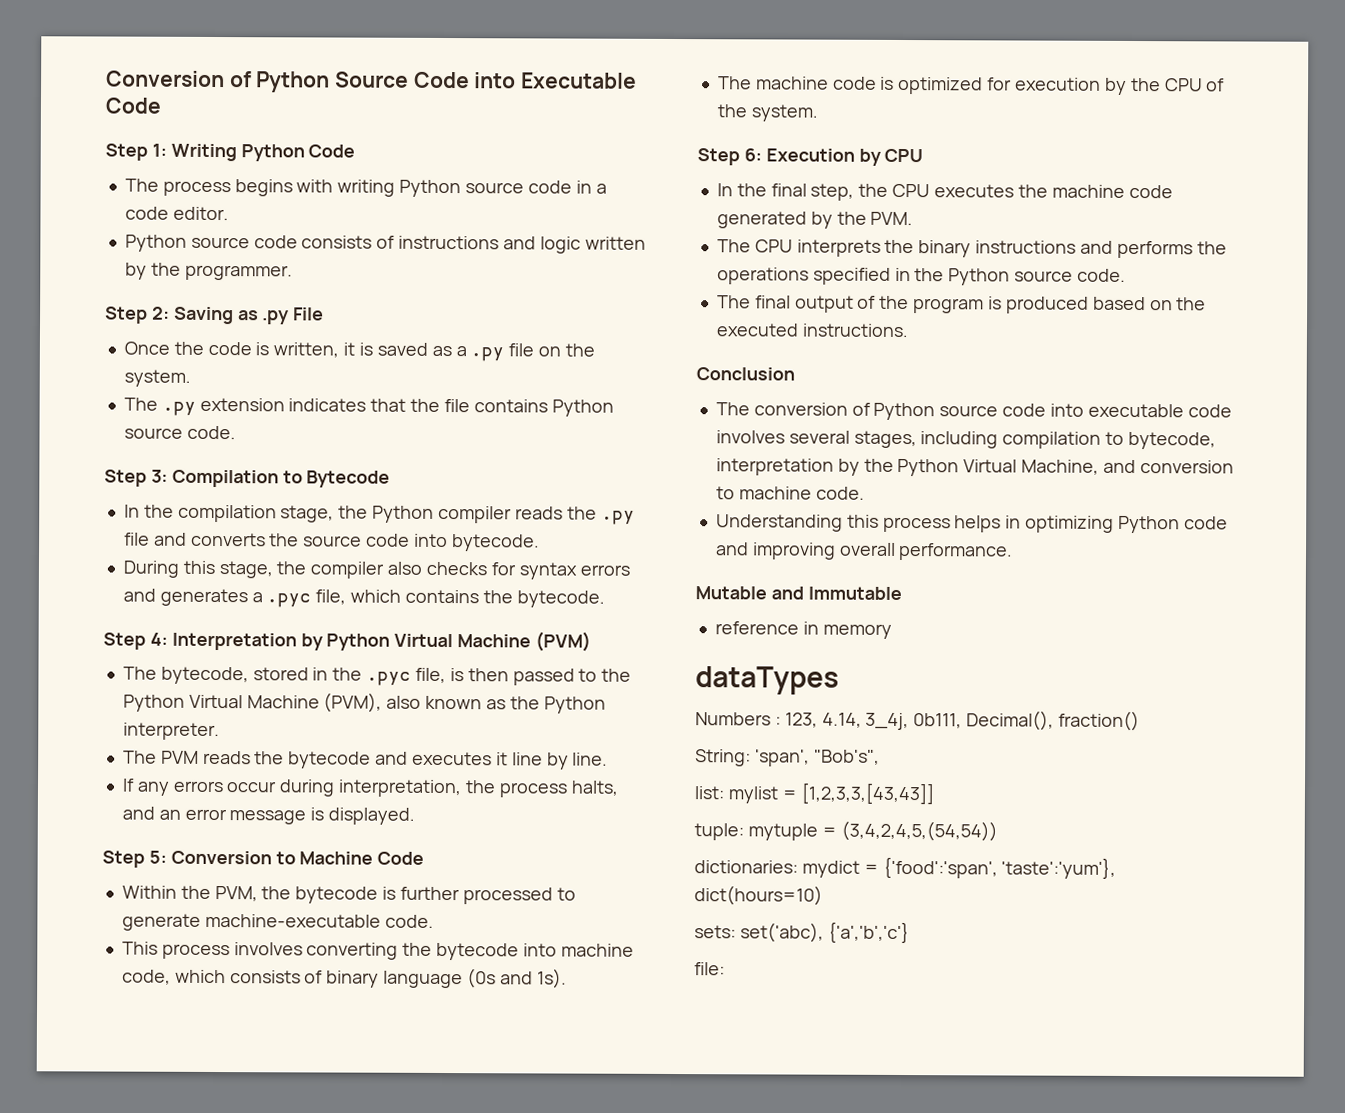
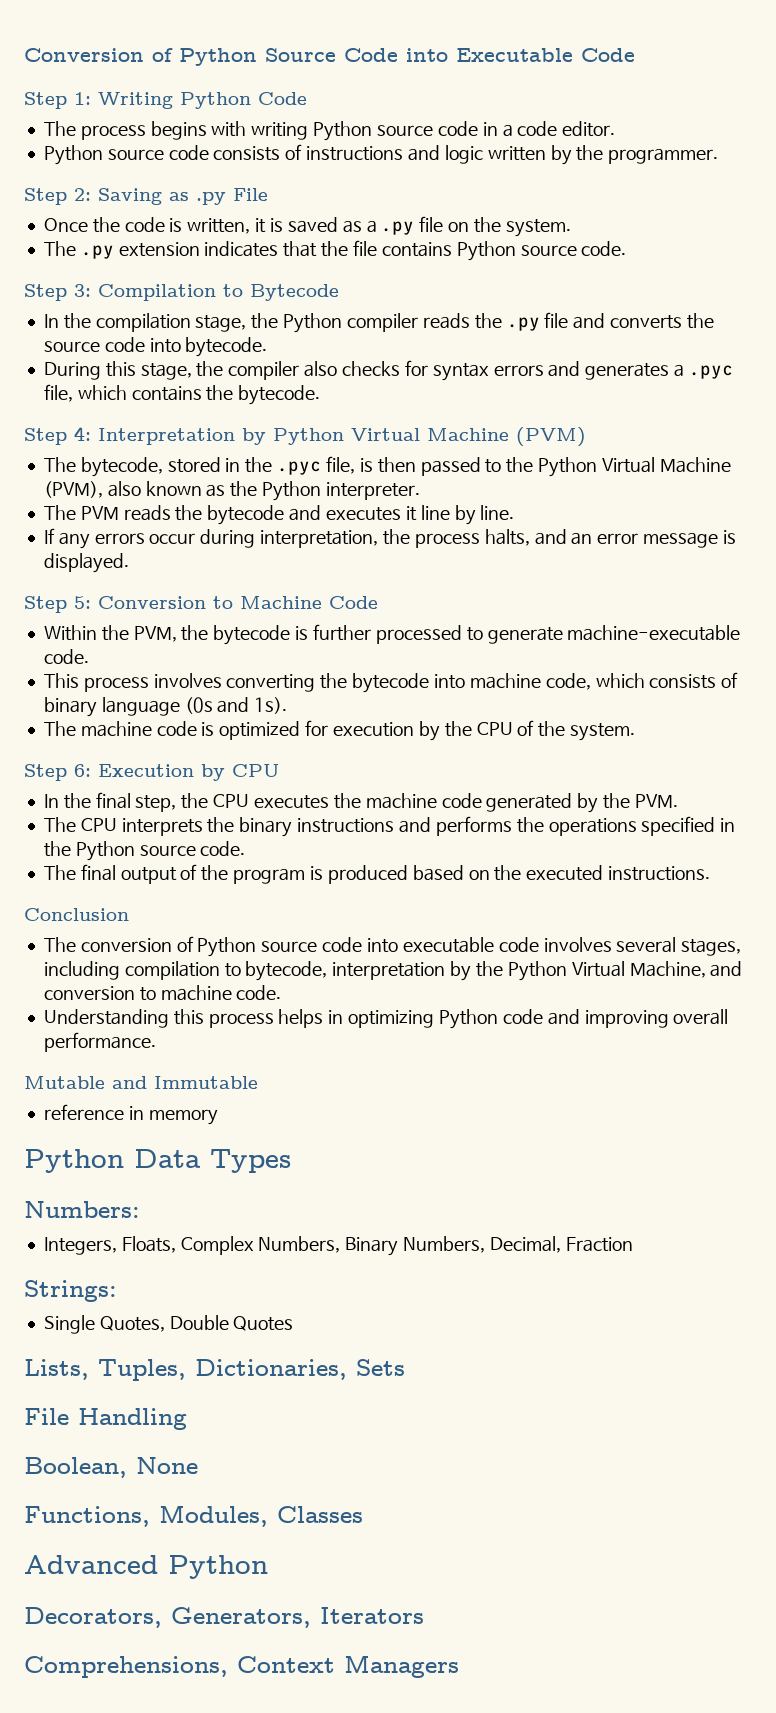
- dataTypes
- Numbers : 123, 4.14, 3_4j, 0b111, Decimal(), fraction()
- String: 'span', "Bob's",
- list: mylist = [1,2,3,3,[43,43]]
- tuple: mytuple = (3,4,2,4,5,(54,54))
- dictionaries: mydict = {'food':'span', 'taste':'yum'}, dict(hours=10)
- sets: set('abc), {'a','b','c'}
- file:
+ Python Data Types
+ Numbers:
+ Integers, Floats, Complex Numbers, Binary Numbers, Decimal, Fraction
+ Strings:
+ Single Quotes, Double Quotes
+ Lists, Tuples, Dictionaries, Sets
+ File Handling
+ Boolean, None
+ Functions, Modules, Classes
+ Advanced Python
+ Decorators, Generators, Iterators
+ Comprehensions, Context Managers

